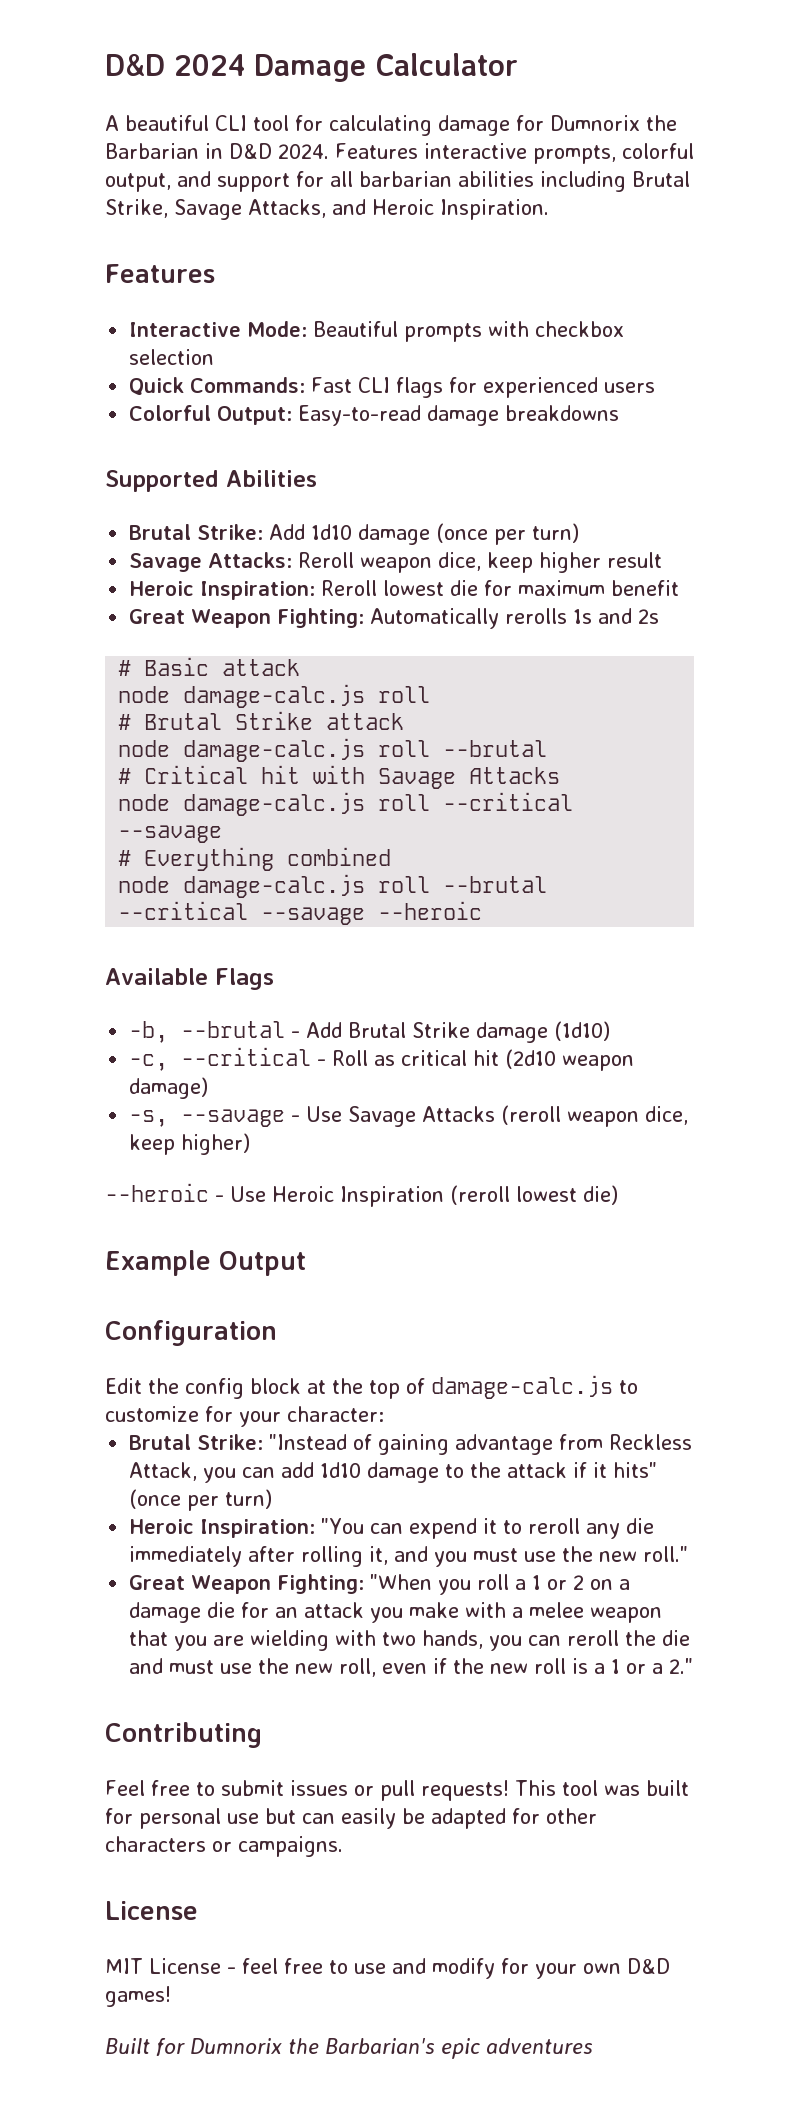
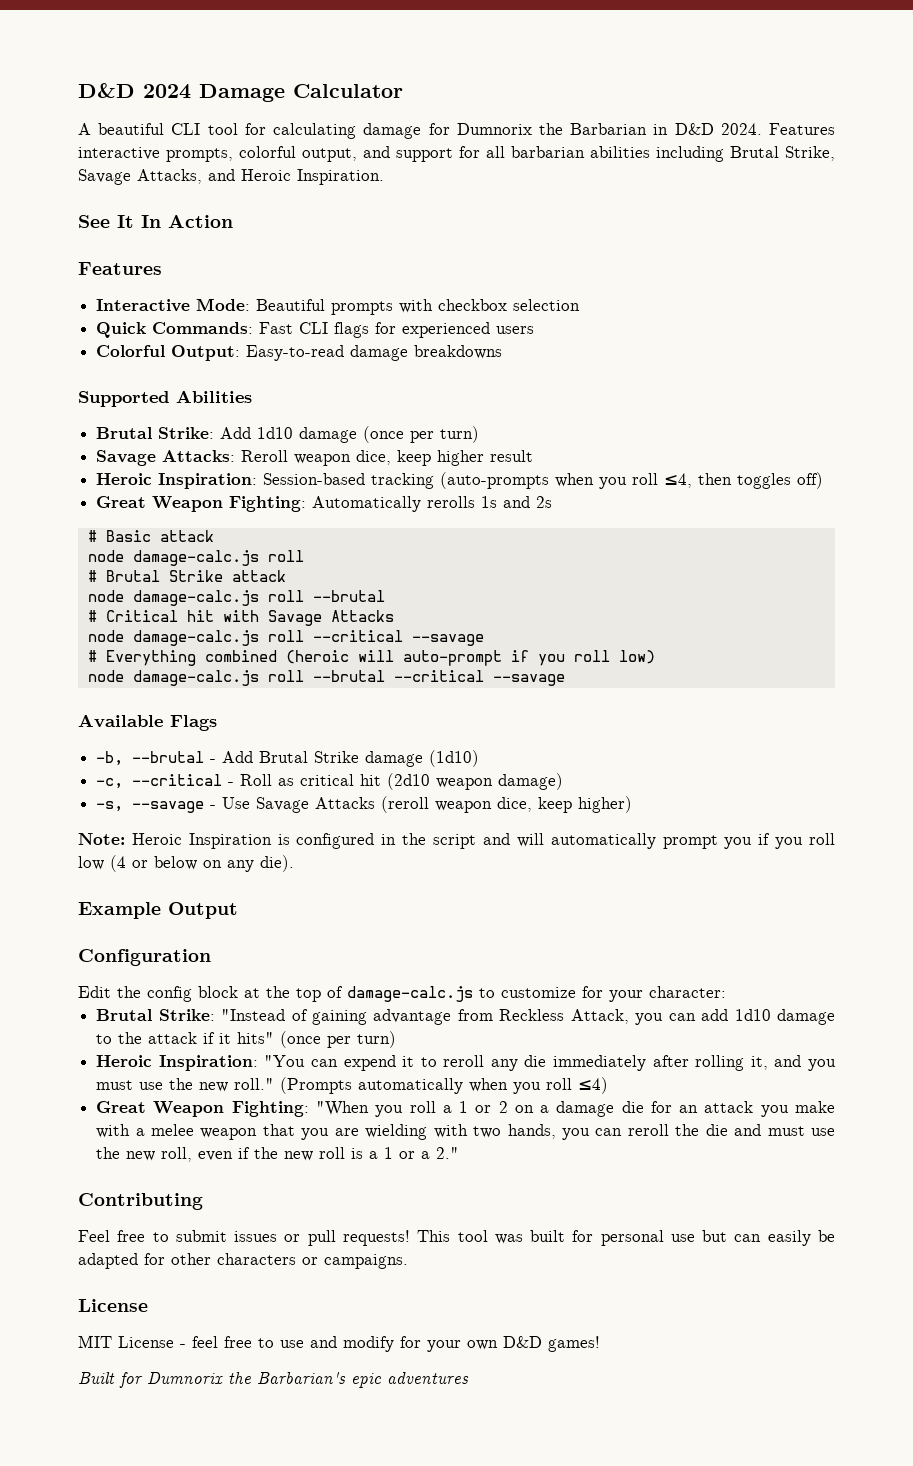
+ See It In Action
- Heroic Inspiration: Reroll lowest die for maximum benefit
+ Heroic Inspiration: Session-based tracking (auto-prompts when you roll ≤4, then toggles off)
- # Everything combined
+ # Everything combined (heroic will auto-prompt if you roll low)
- node damage-calc.js roll --brutal --critical --savage --heroic
+ node damage-calc.js roll --brutal --critical --savage
- --heroic - Use Heroic Inspiration (reroll lowest die)
+ Note: Heroic Inspiration is configured in the script and will automatically prompt you if you roll low (4 or below on any die).
+ (Prompts automatically when you roll ≤4)

